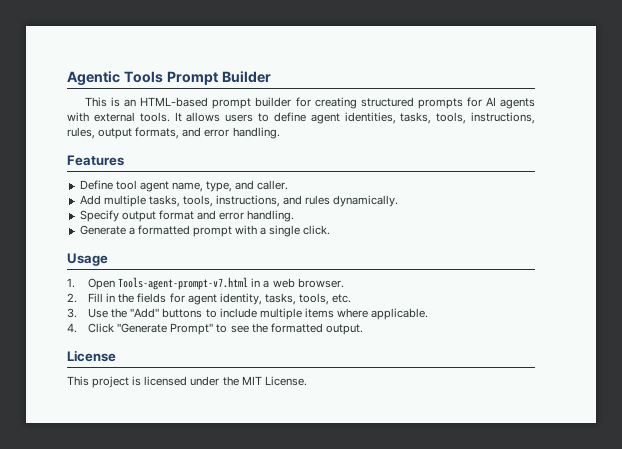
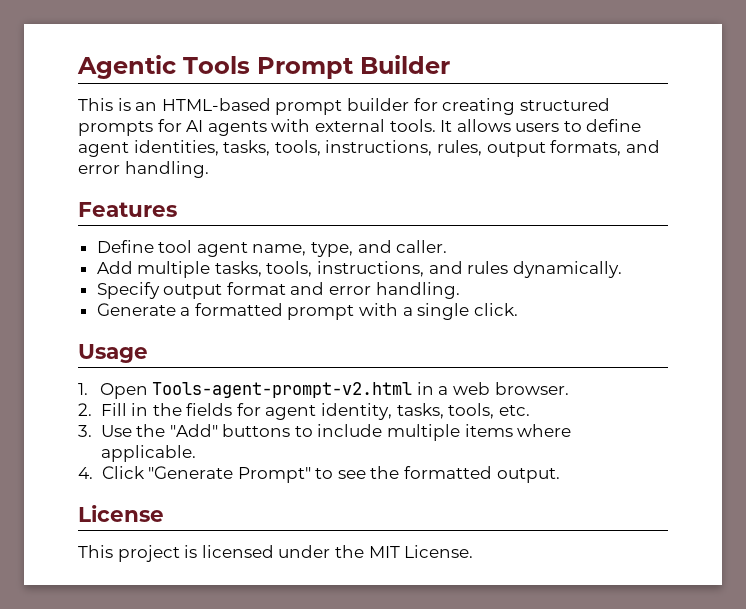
- 1. Open Tools-agent-prompt-v7.html in a web browser.
+ 1. Open Tools-agent-prompt-v2.html in a web browser.

